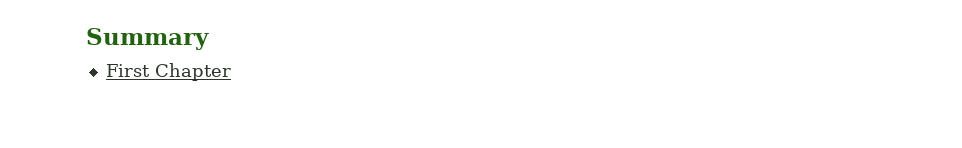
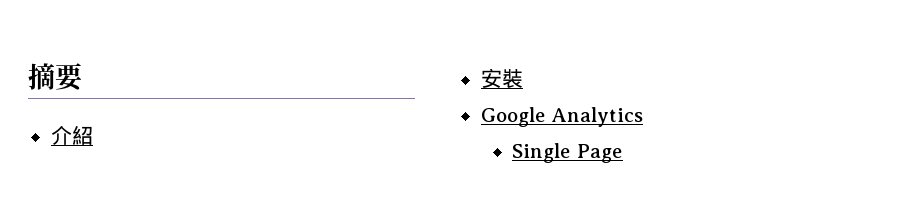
- Summary
- First Chapter
+ 摘要
+ 介紹
+ 安裝
+ Google Analytics
+ Single Page

